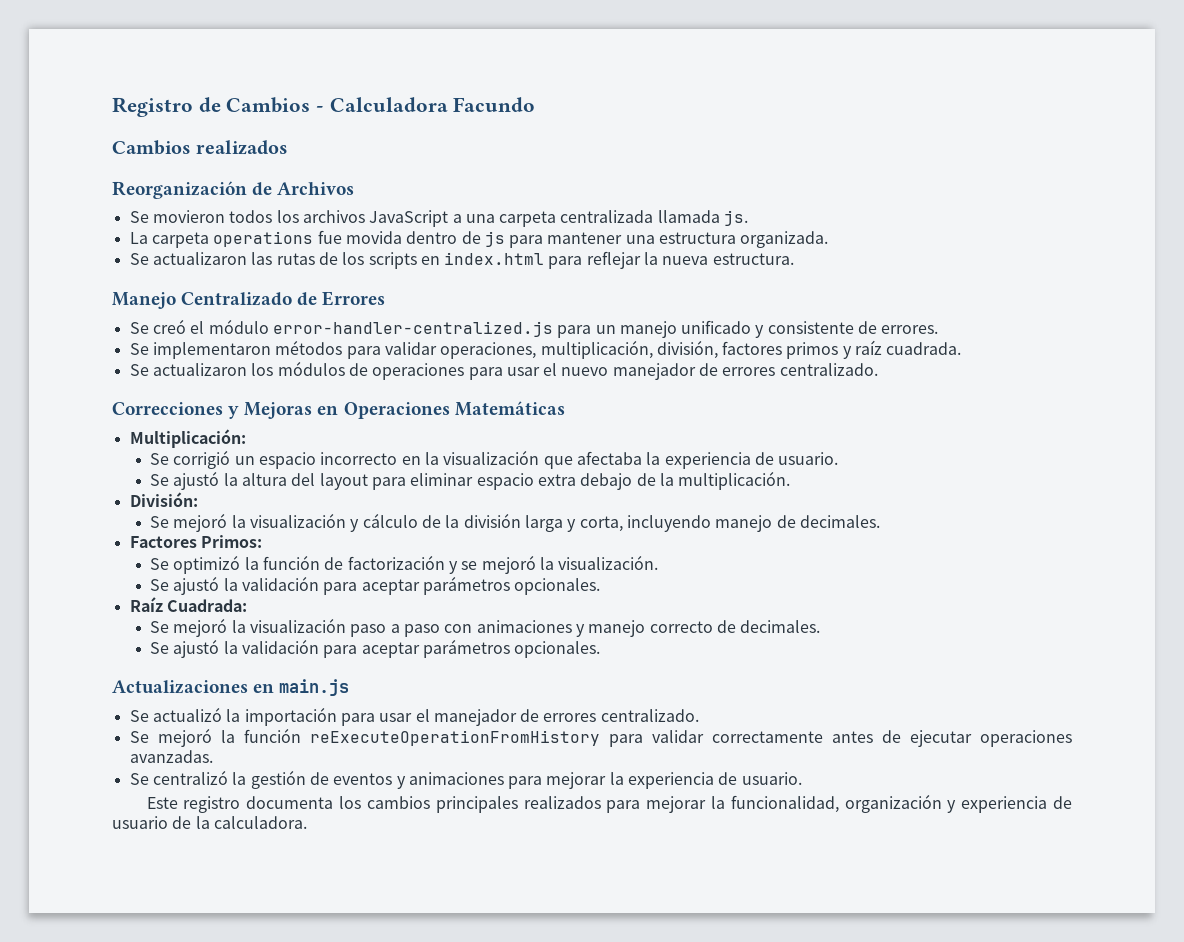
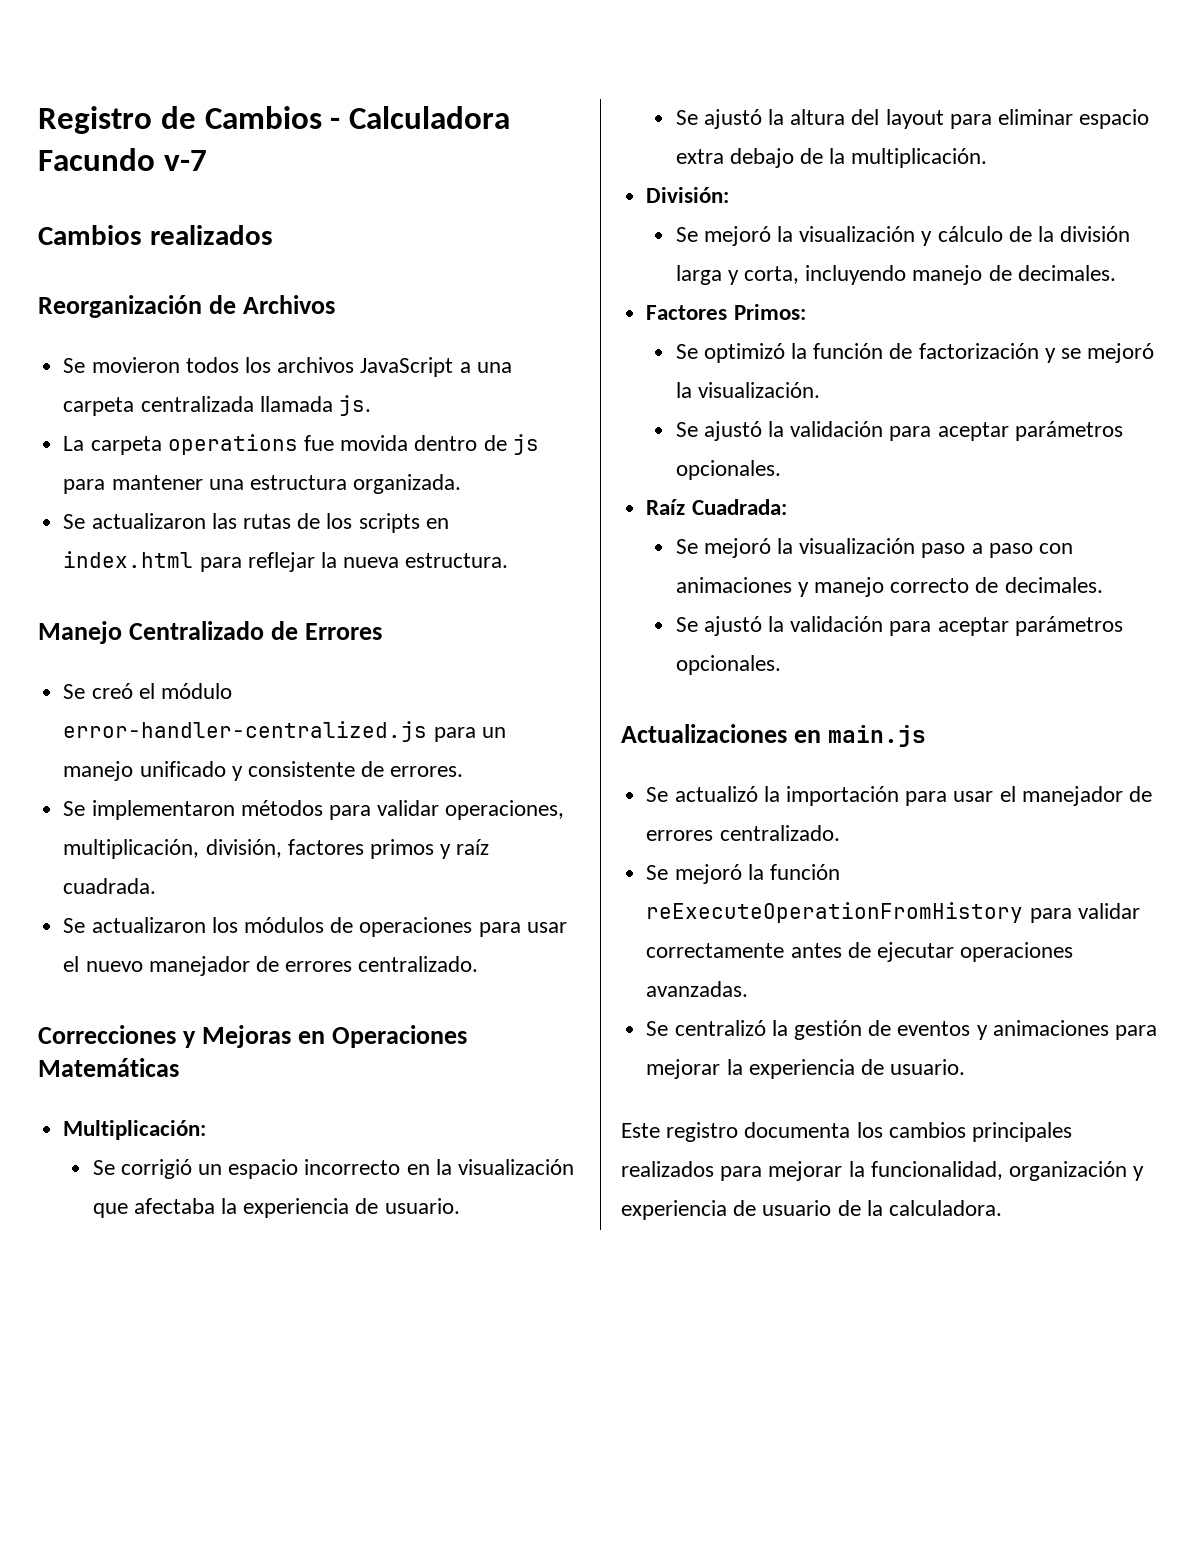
- Registro de Cambios - Calculadora Facundo
+ Registro de Cambios - Calculadora Facundo v-7

